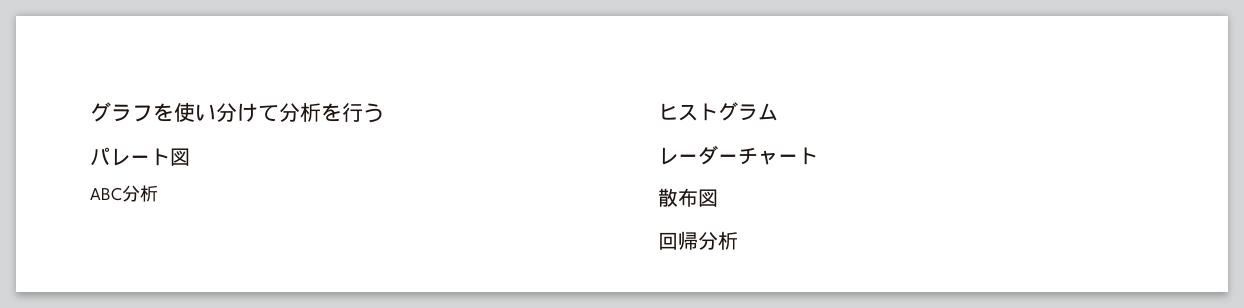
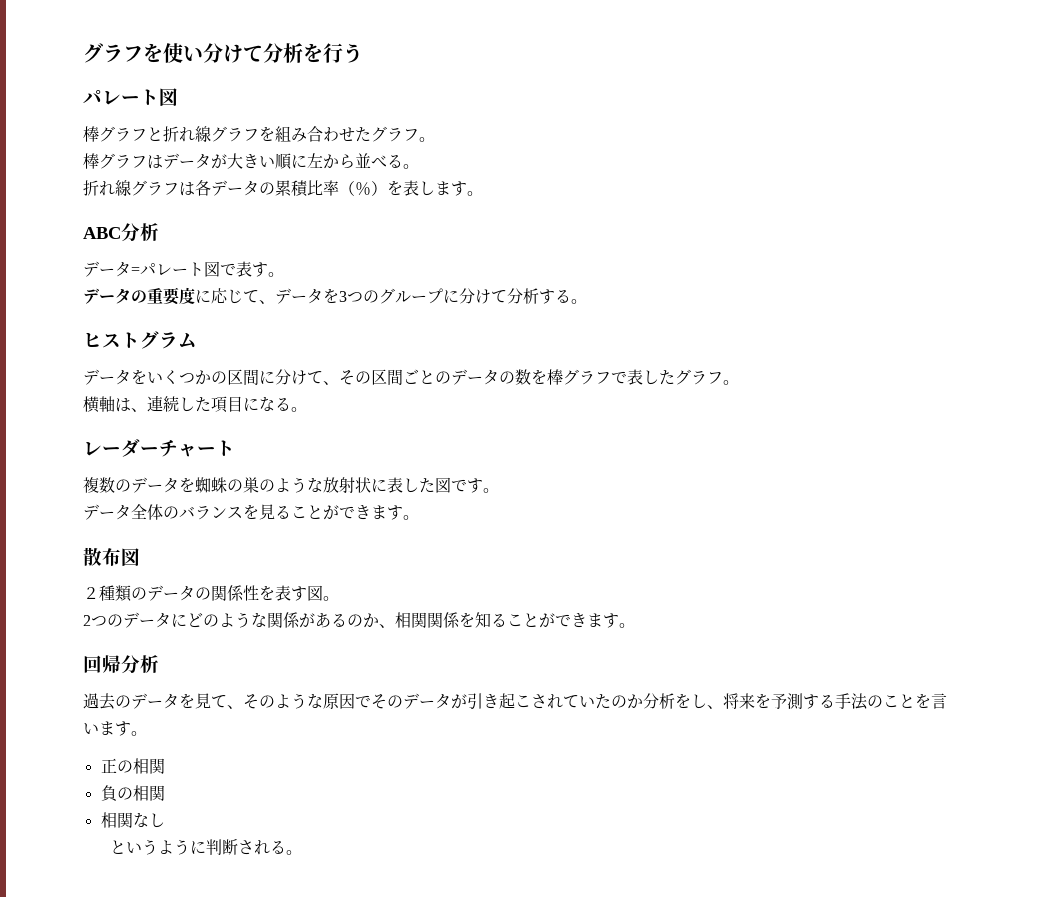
+ 棒グラフと折れ線グラフを組み合わせたグラフ。
+ 棒グラフはデータが大きい順に左から並べる。
+ 折れ線グラフは各データの累積比率（％）を表します。
  ABC分析
+ データ=パレート図で表す。
+ データの重要度に応じて、データを3つのグループに分けて分析する。
  ヒストグラム
+ データをいくつかの区間に分けて、その区間ごとのデータの数を棒グラフで表したグラフ。
+ 横軸は、連続した項目になる。
  レーダーチャート
+ 複数のデータを蜘蛛の巣のような放射状に表した図です。
+ データ全体のバランスを見ることができます。
  散布図
+ ２種類のデータの関係性を表す図。
+ 2つのデータにどのような関係があるのか、相関関係を知ることができます。
  回帰分析
+ 過去のデータを見て、そのような原因でそのデータが引き起こされていたのか分析をし、将来を予測する手法のことを言います。
+ 正の相関
+ 負の相関
+ 相関なし
+ というように判断される。

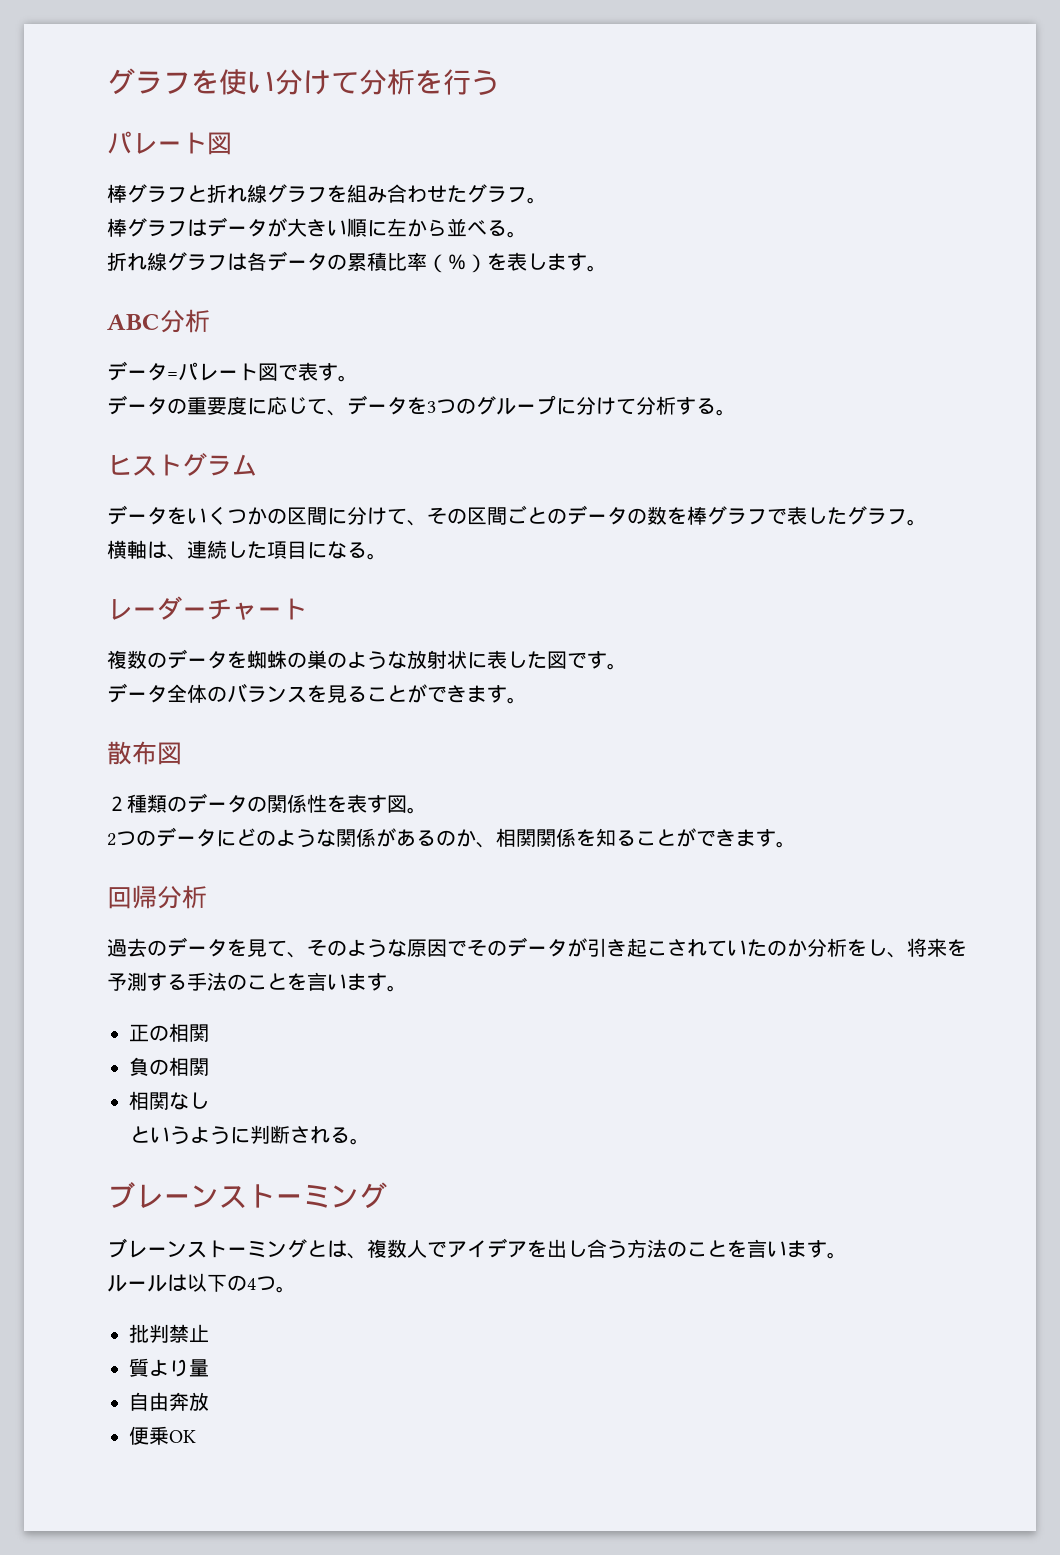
  というように判断される。
+ ブレーンストーミング
+ ブレーンストーミングとは、複数人でアイデアを出し合う方法のことを言います。
+ ルールは以下の4つ。
+ 批判禁止
+ 質より量
+ 自由奔放
+ 便乗OK

